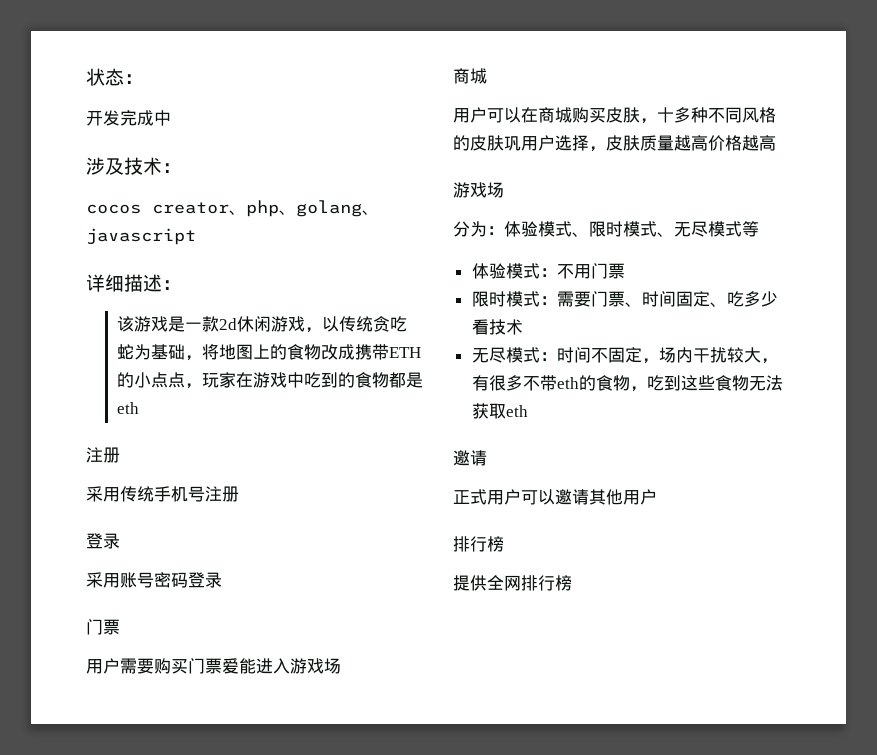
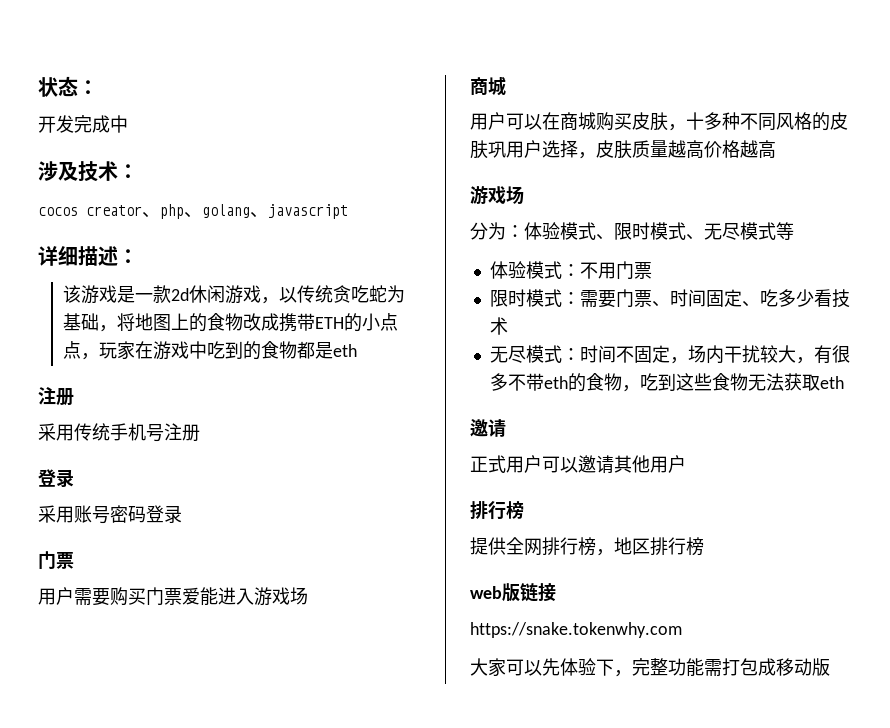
- 提供全网排行榜
+ 提供全网排行榜，地区排行榜
+ web版链接
+ https://snake.tokenwhy.com
+ 大家可以先体验下，完整功能需打包成移动版

